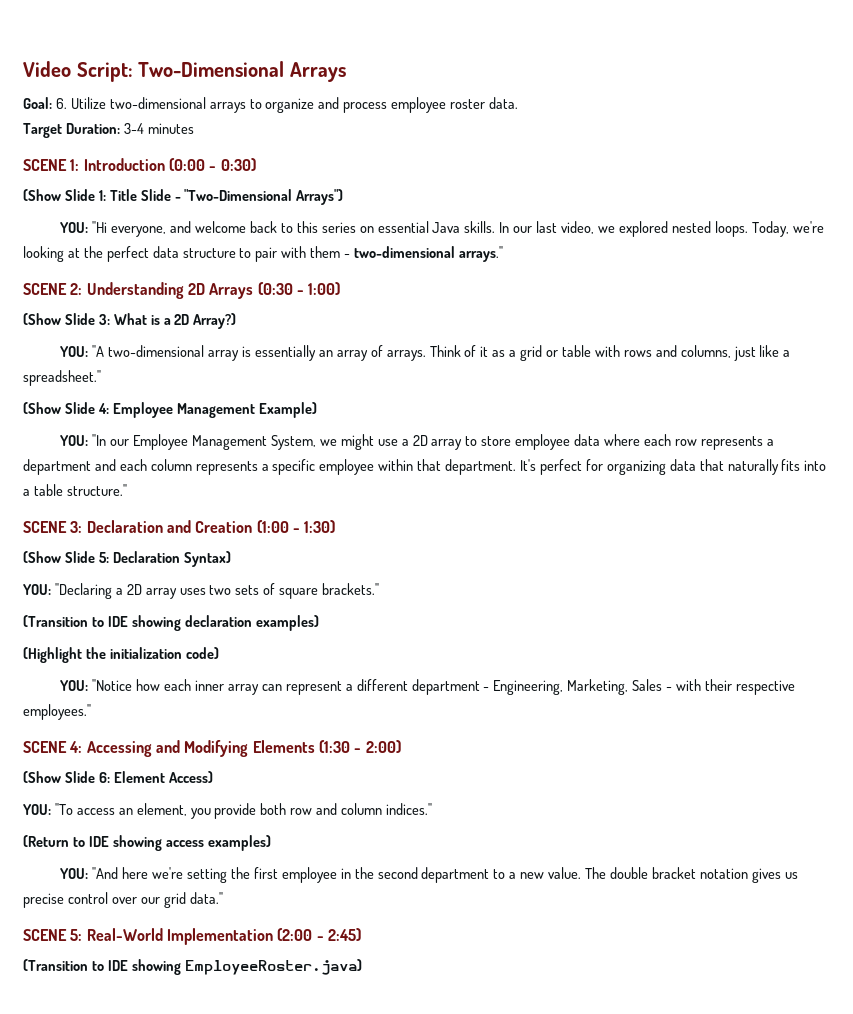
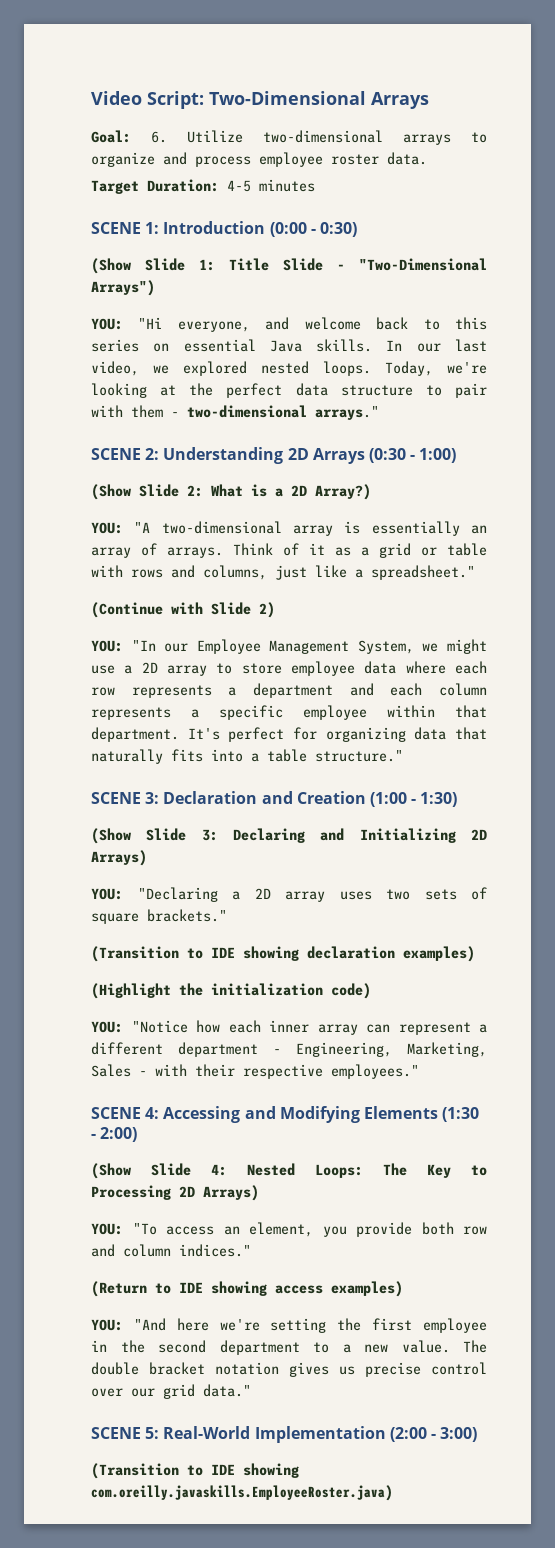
- Target Duration: 3-4 minutes
+ Target Duration: 4-5 minutes
- (Show Slide 3: What is a 2D Array?)
+ (Show Slide 2: What is a 2D Array?)
- (Show Slide 4: Employee Management Example)
+ (Continue with Slide 2)
- (Show Slide 5: Declaration Syntax)
+ (Show Slide 3: Declaring and Initializing 2D Arrays)
- (Show Slide 6: Element Access)
+ (Show Slide 4: Nested Loops: The Key to Processing 2D Arrays)
- SCENE 5: Real-World Implementation (2:00 - 2:45)
- (Transition to IDE showing EmployeeRoster.java)
+ SCENE 5: Real-World Implementation (2:00 - 3:00)
+ (Transition to IDE showing com.oreilly.javaskills.EmployeeRoster.java)

